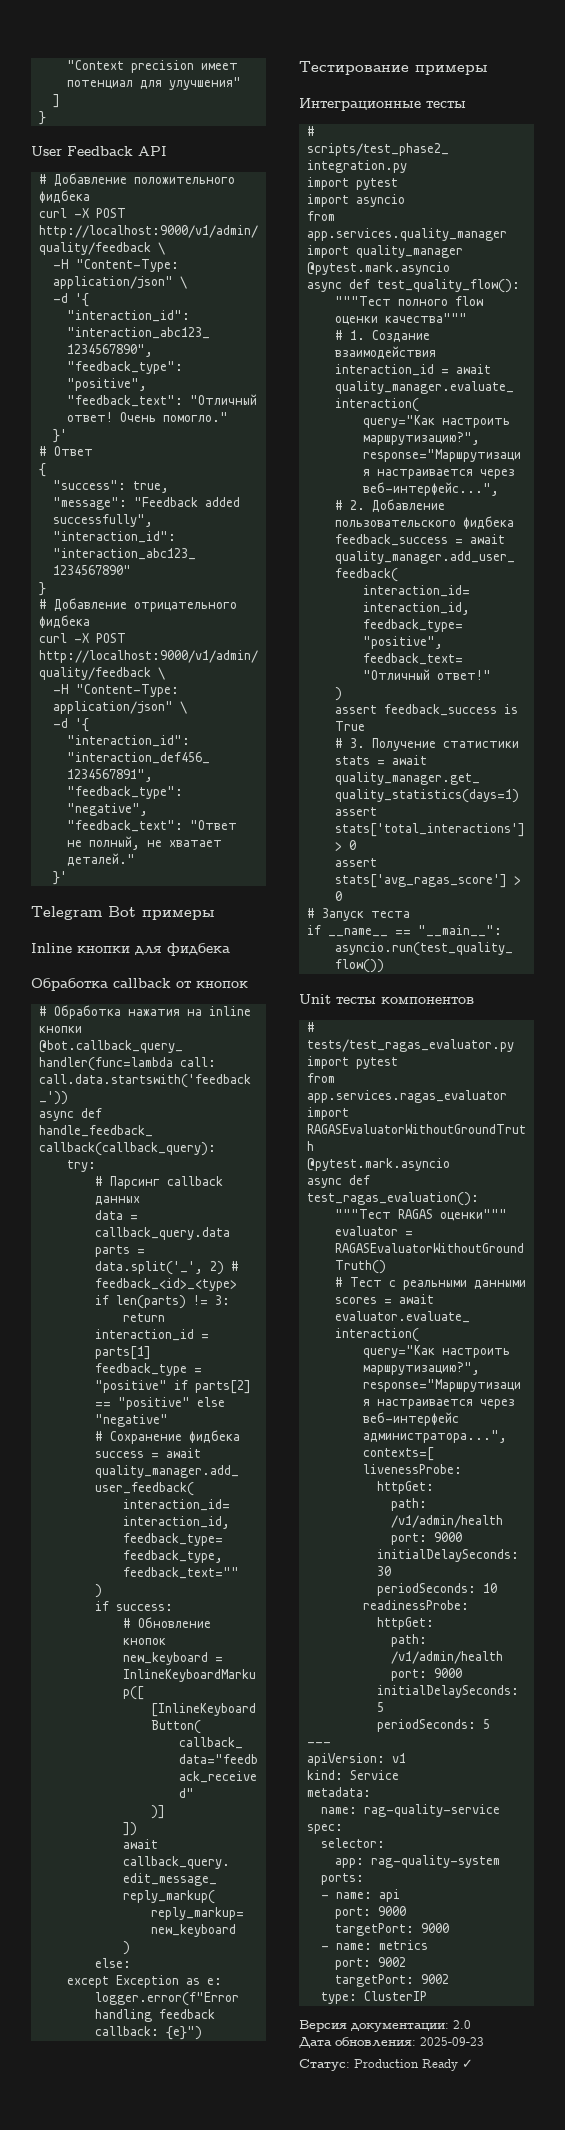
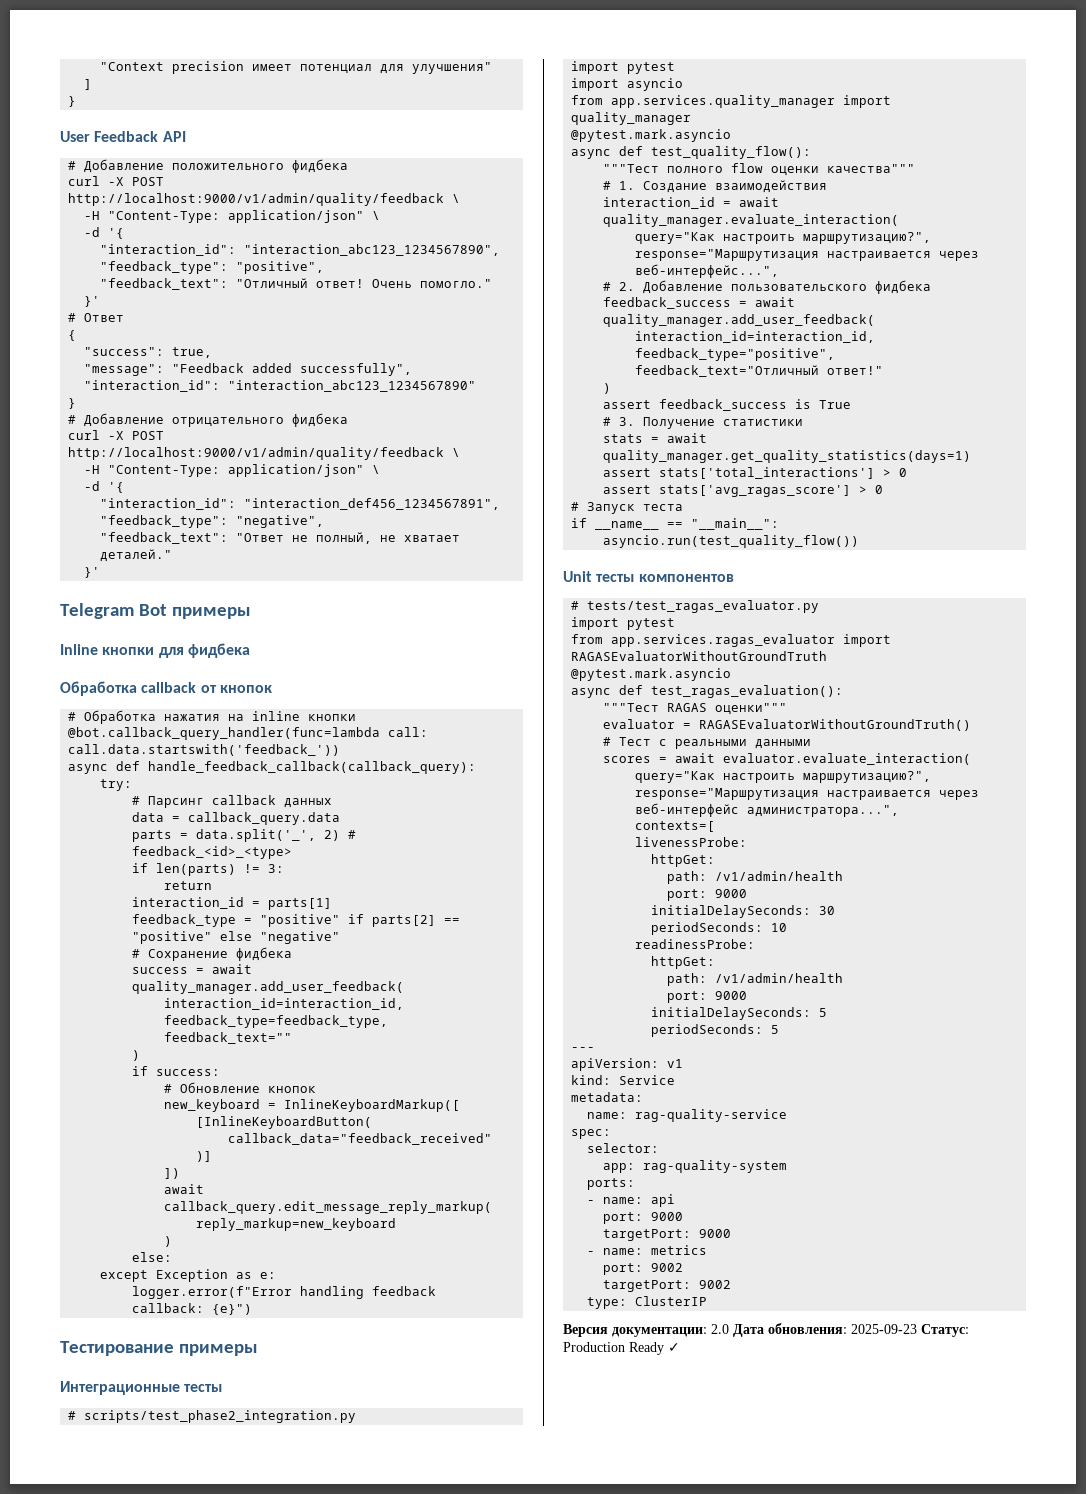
- Версия документации: 2.0
- Дата обновления: 2025-09-23
- Статус: Production Ready ✓
+ Версия документации: 2.0 Дата обновления: 2025-09-23 Статус: Production Ready ✓

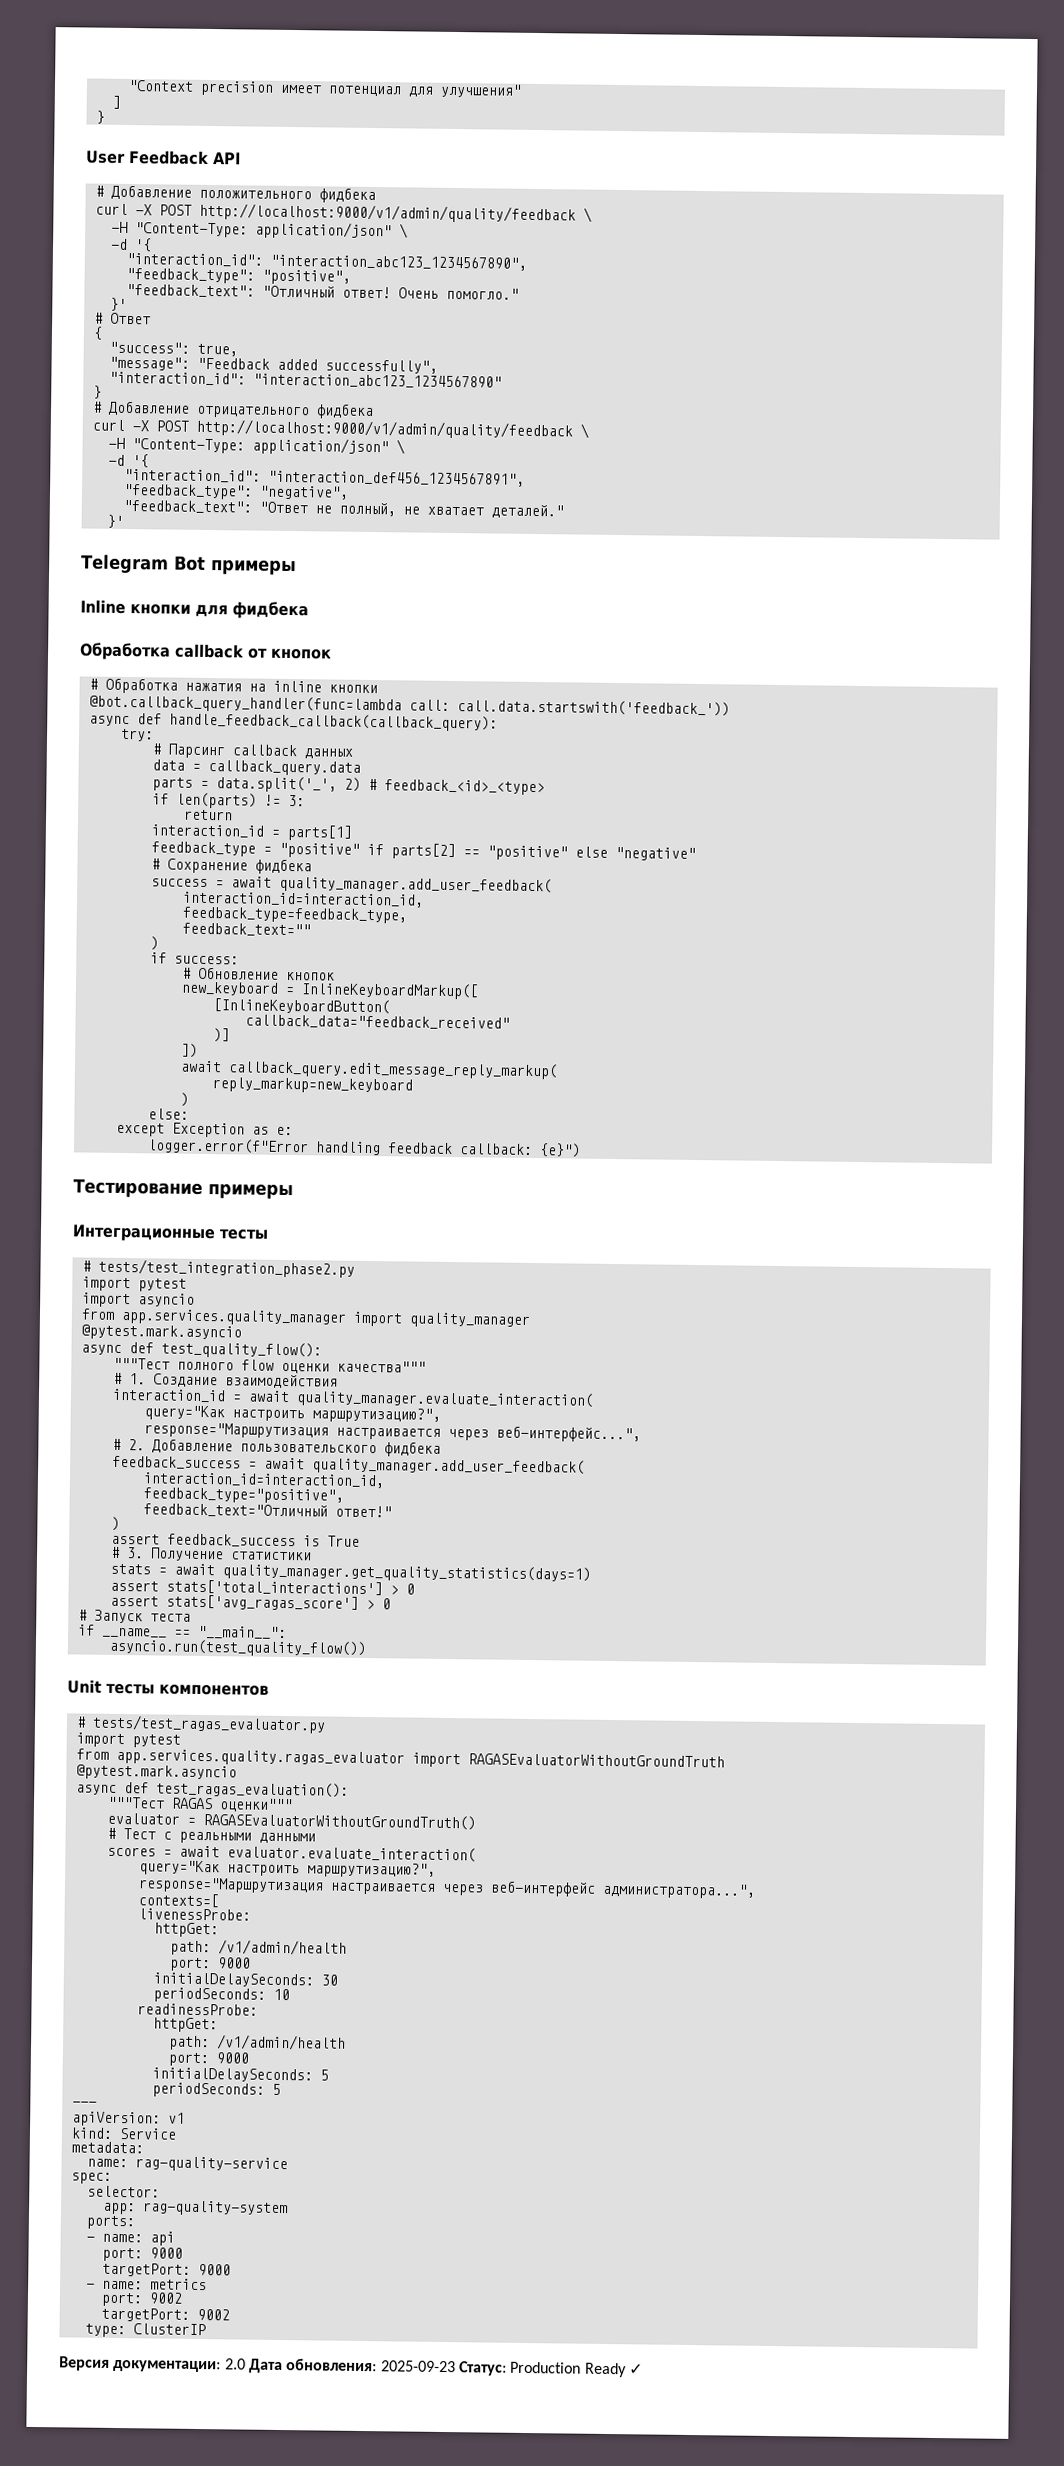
- # scripts/test_phase2_integration.py
+ # tests/test_integration_phase2.py
- from app.services.ragas_evaluator import RAGASEvaluatorWithoutGroundTruth
+ from app.services.quality.ragas_evaluator import RAGASEvaluatorWithoutGroundTruth

